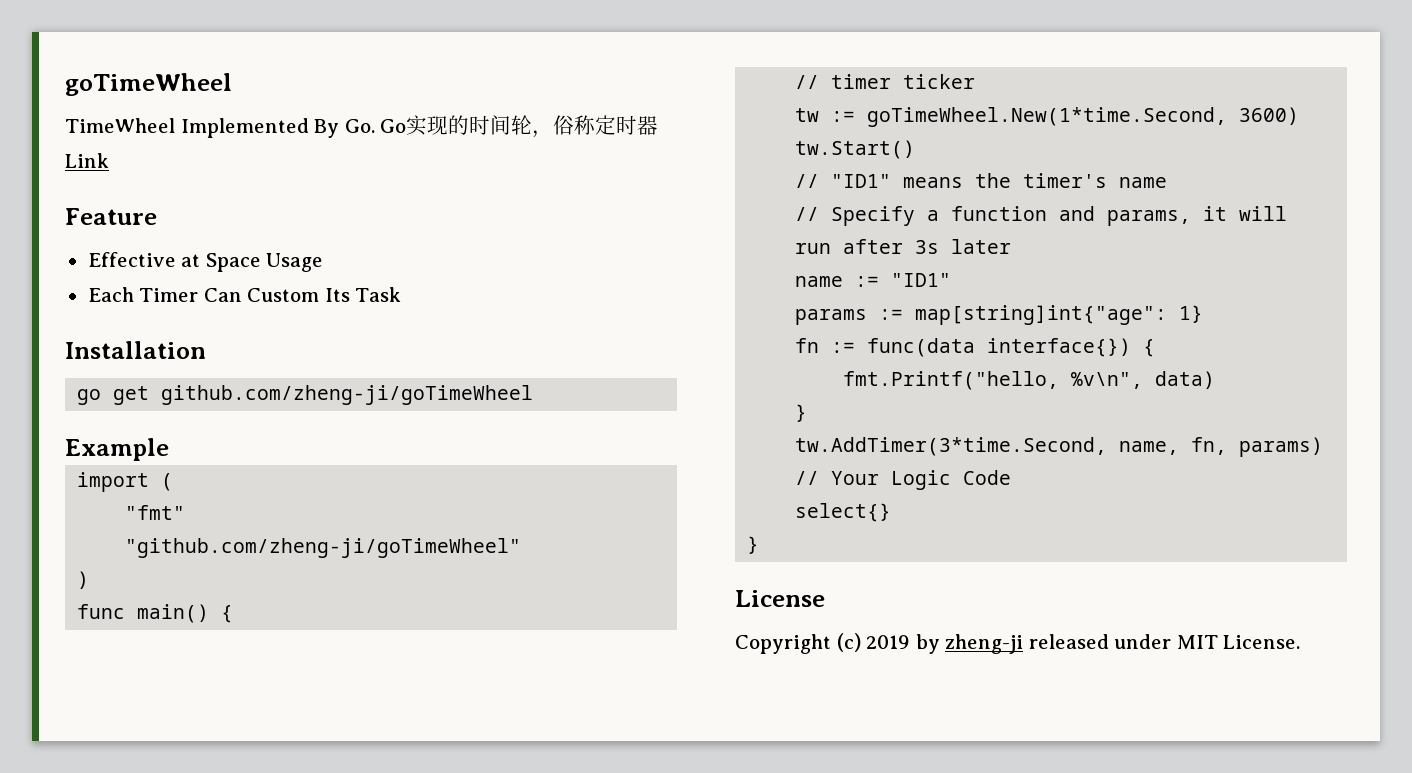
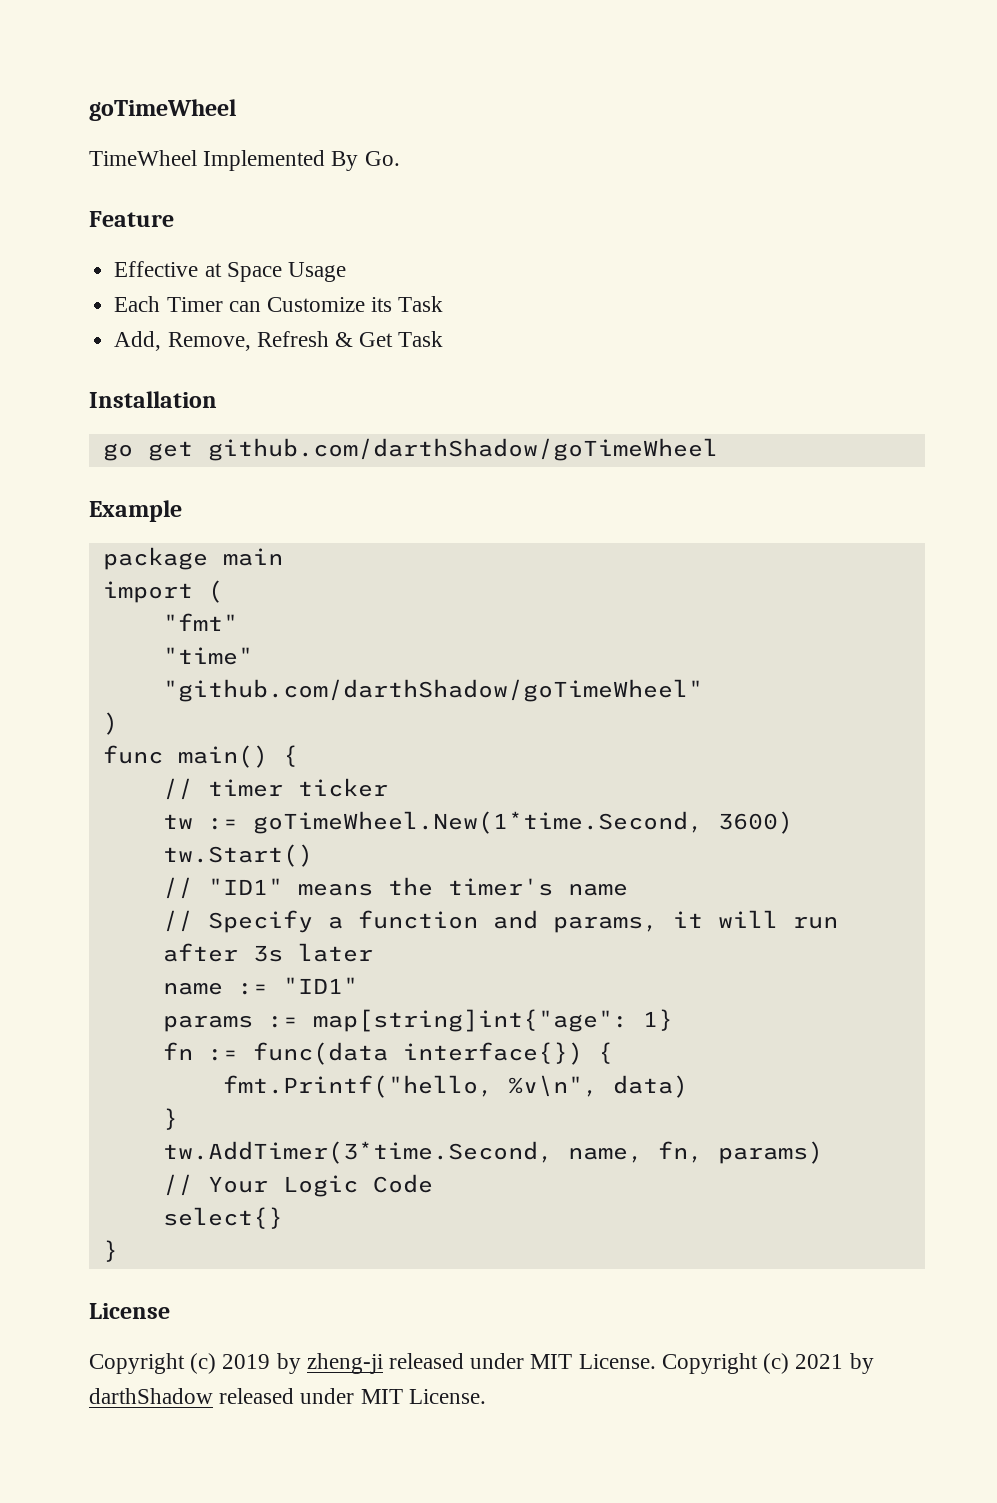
- TimeWheel Implemented By Go. Go实现的时间轮，俗称定时器Link
+ TimeWheel Implemented By Go.
- Each Timer Can Custom Its Task
+ Each Timer can Customize its Task
+ Add, Remove, Refresh & Get Task
- go get github.com/zheng-ji/goTimeWheel
+ go get github.com/darthShadow/goTimeWheel
+ package main
- "github.com/zheng-ji/goTimeWheel"
+ "time"
+ "github.com/darthShadow/goTimeWheel"
+ Copyright (c) 2021 by darthShadow released under MIT License.

